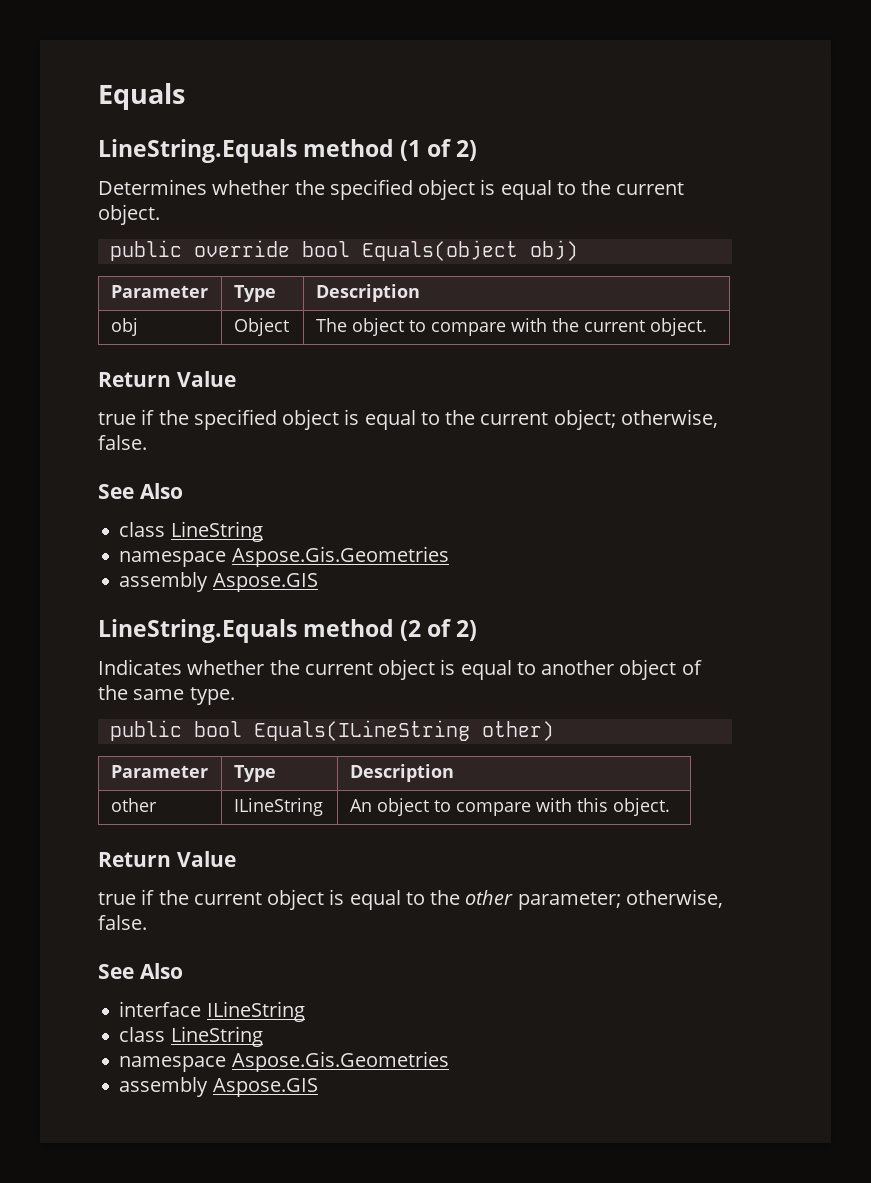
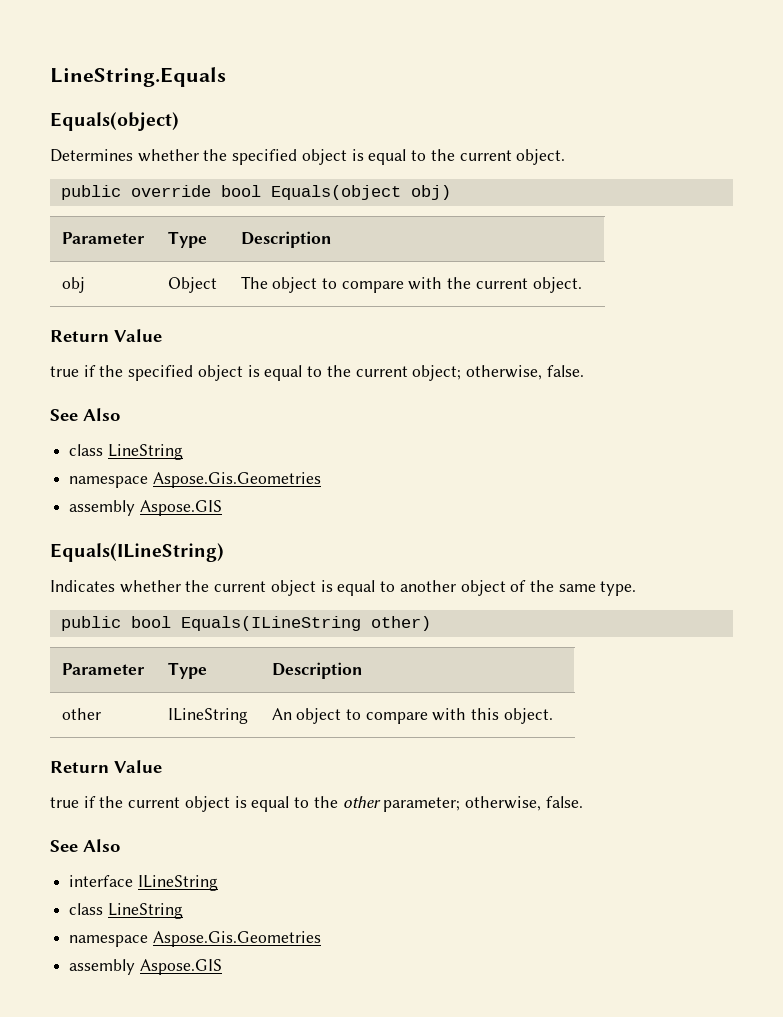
- Equals
- LineString.Equals method (1 of 2)
+ LineString.Equals
+ Equals(object)
- LineString.Equals method (2 of 2)
+ Equals(ILineString)

